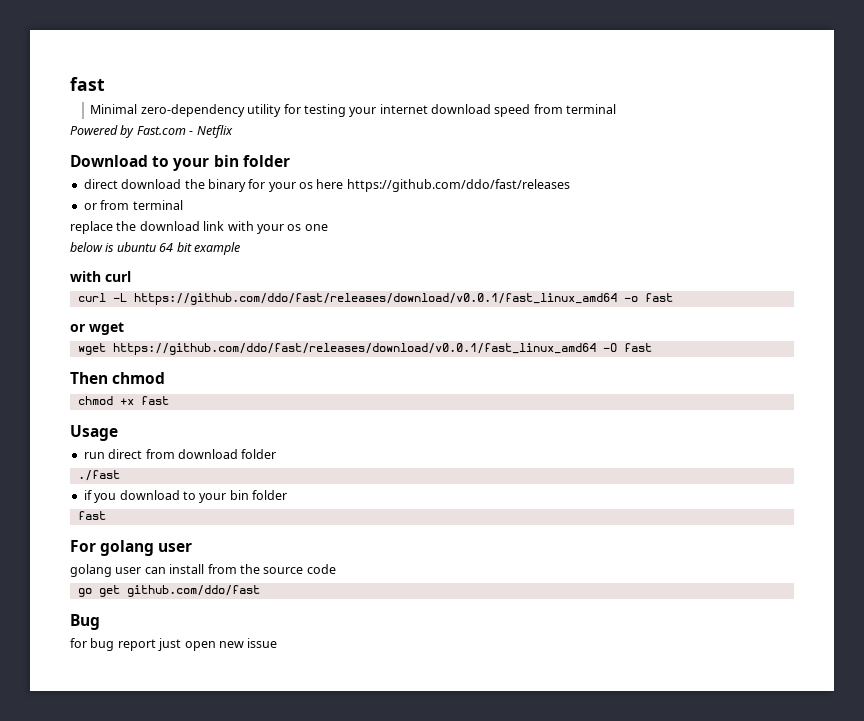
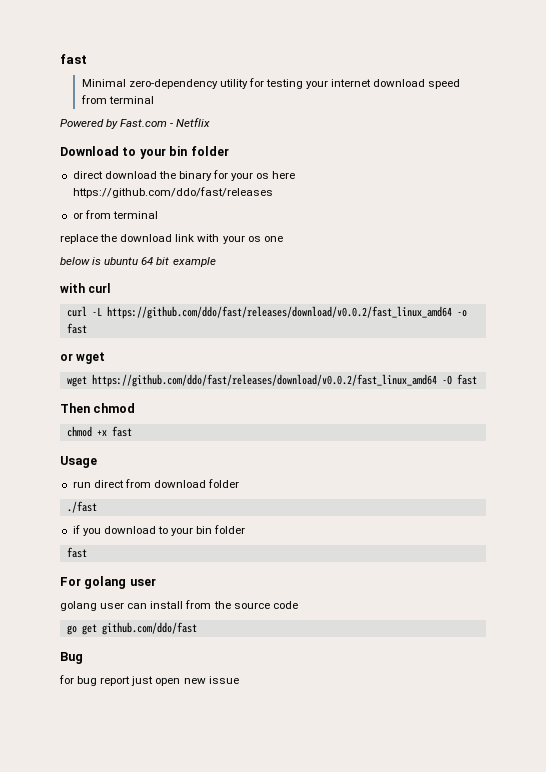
- curl -L https://github.com/ddo/fast/releases/download/v0.0.1/fast_linux_amd64 -o fast
+ curl -L https://github.com/ddo/fast/releases/download/v0.0.2/fast_linux_amd64 -o fast
- wget https://github.com/ddo/fast/releases/download/v0.0.1/fast_linux_amd64 -O fast
+ wget https://github.com/ddo/fast/releases/download/v0.0.2/fast_linux_amd64 -O fast

